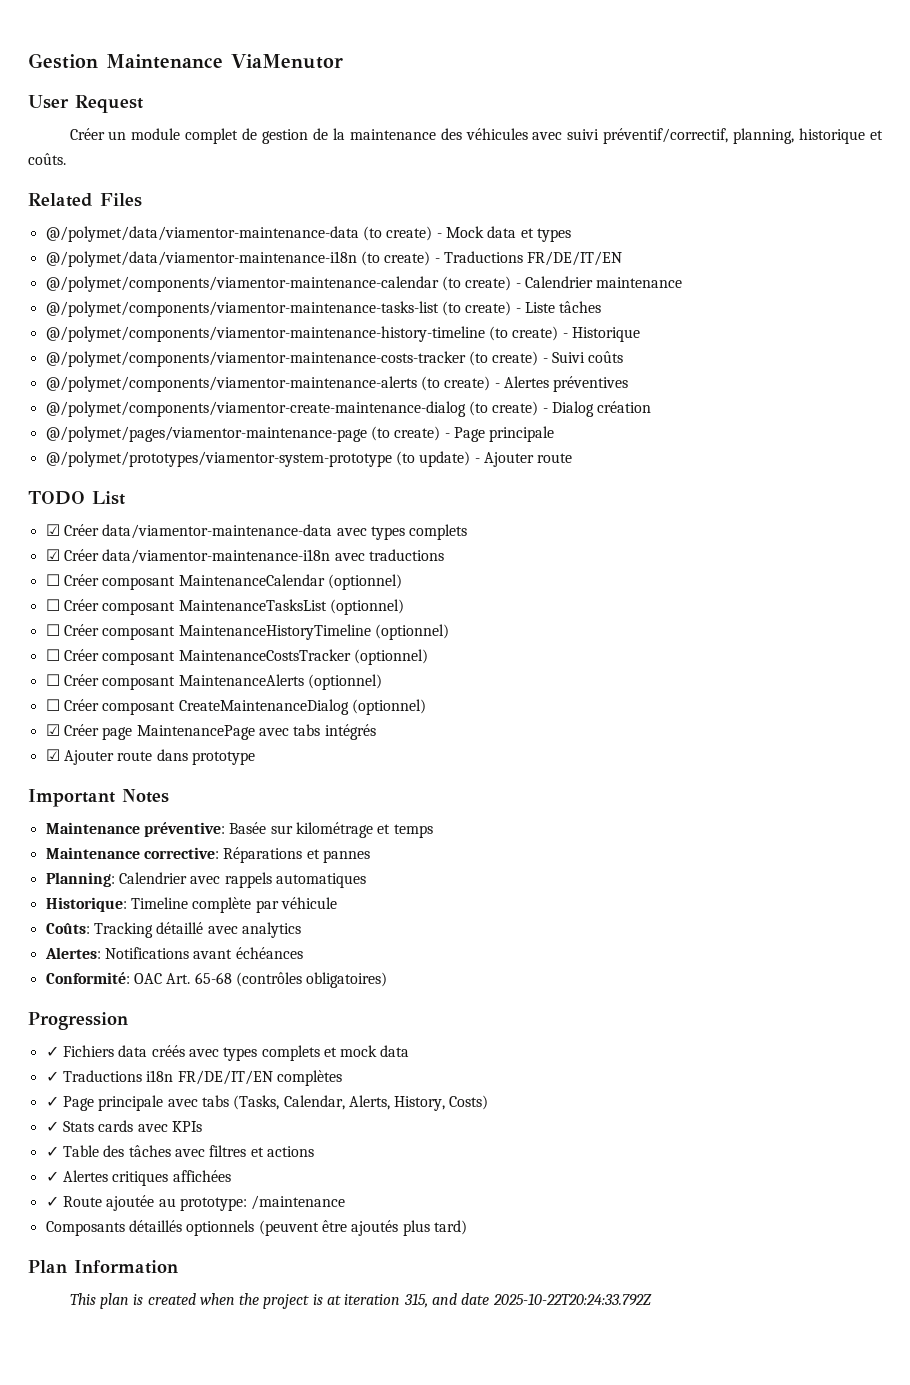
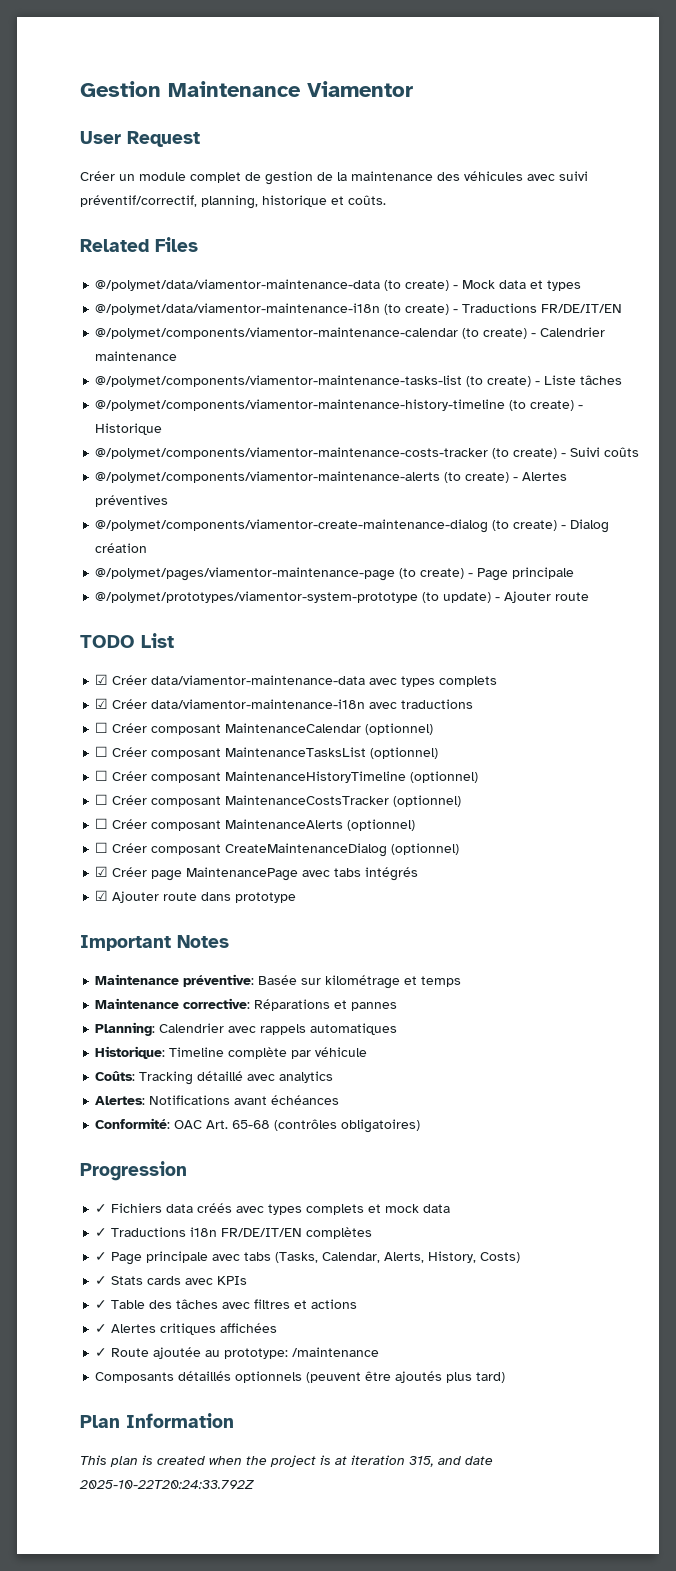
- Gestion Maintenance ViaMenutor
+ Gestion Maintenance Viamentor

